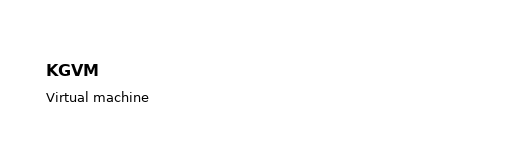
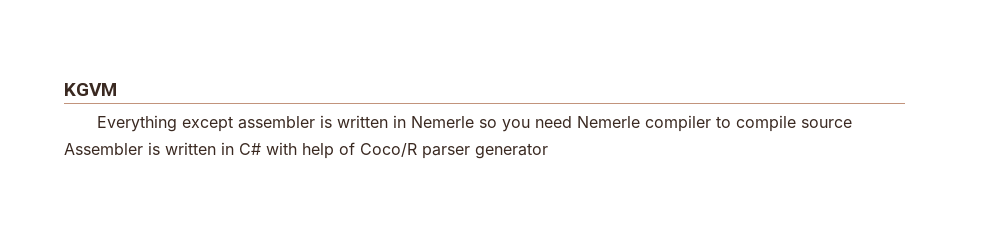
- Virtual machine
+ Everything except assembler is written in Nemerle so you need Nemerle compiler to compile source
+ Assembler is written in C# with help of Coco/R parser generator

